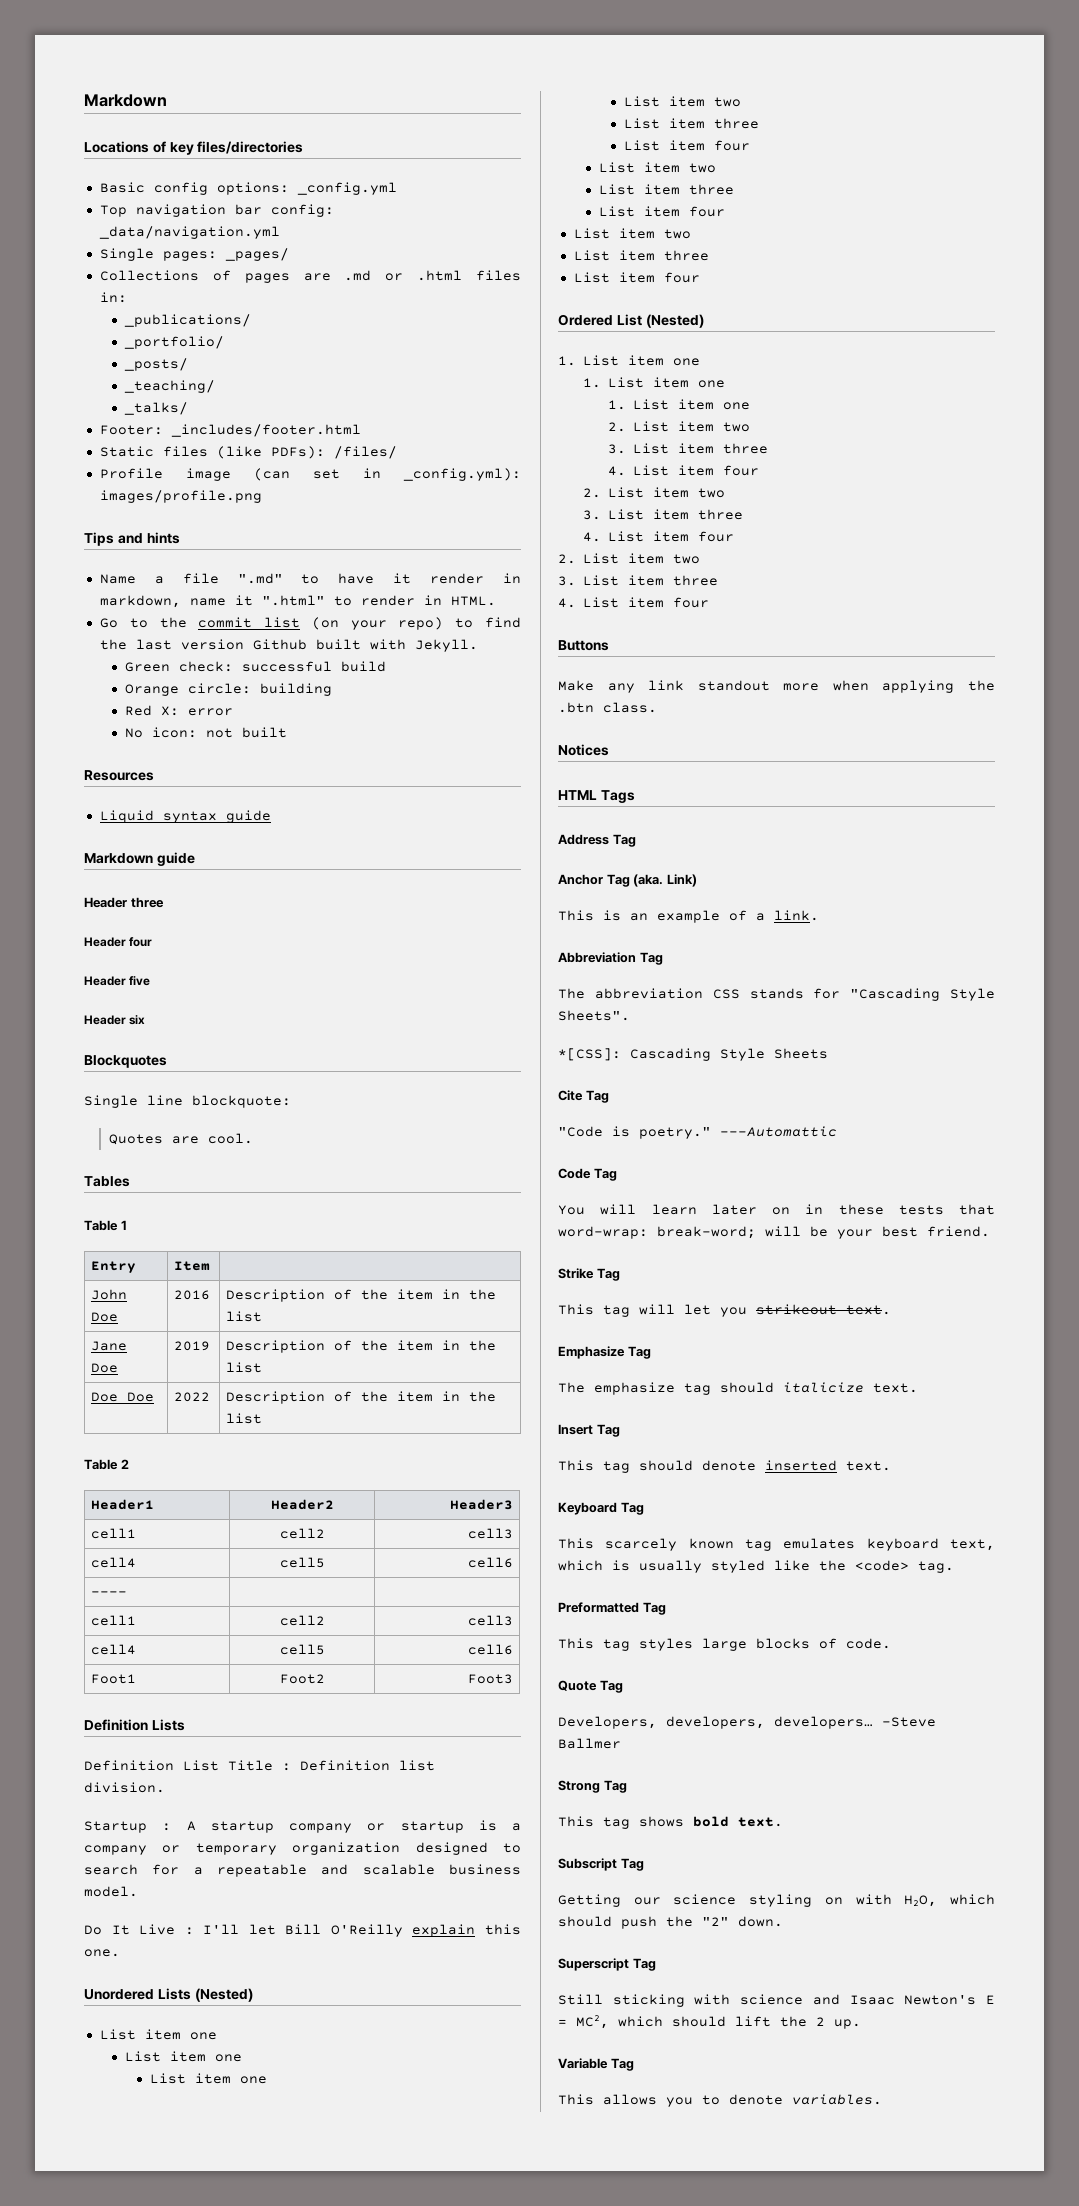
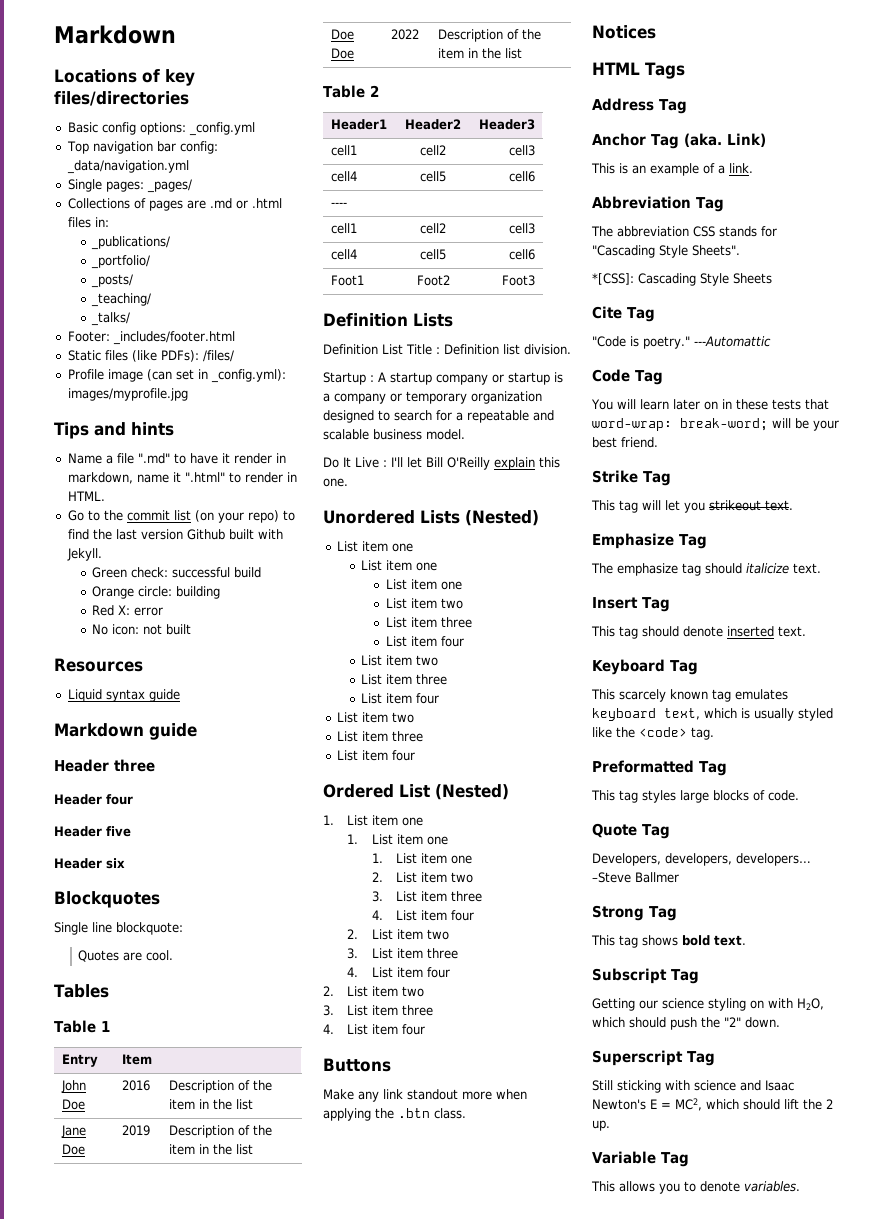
- Profile image (can set in _config.yml): images/profile.png
+ Profile image (can set in _config.yml): images/myprofile.jpg

